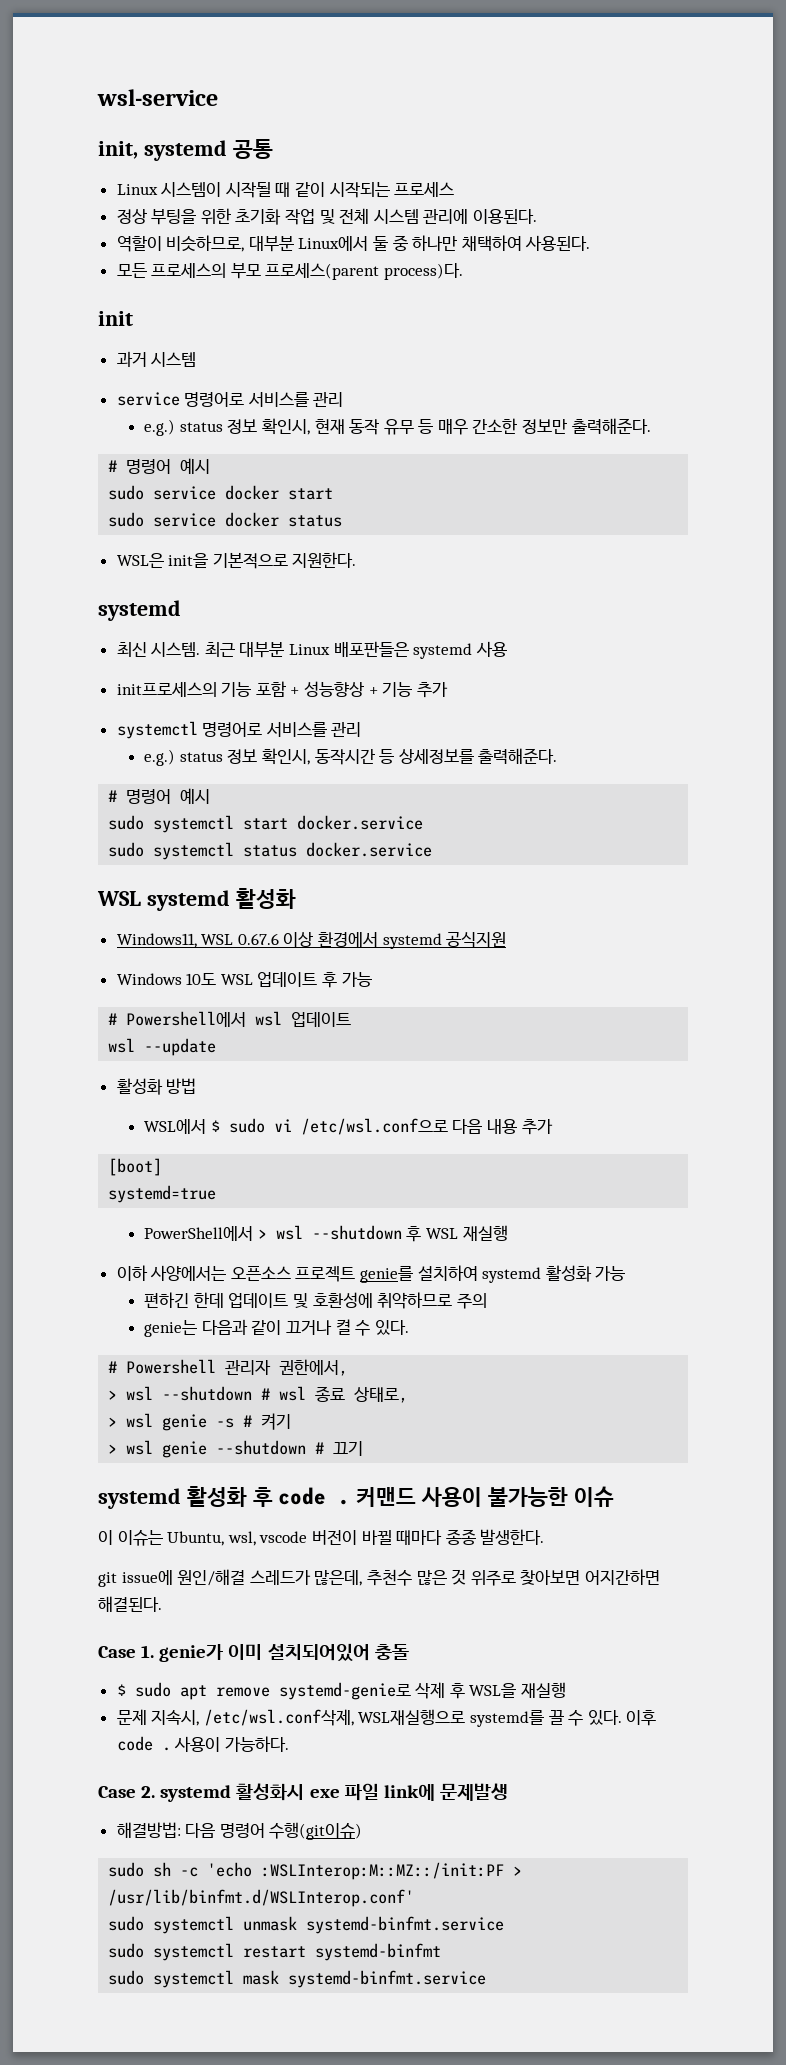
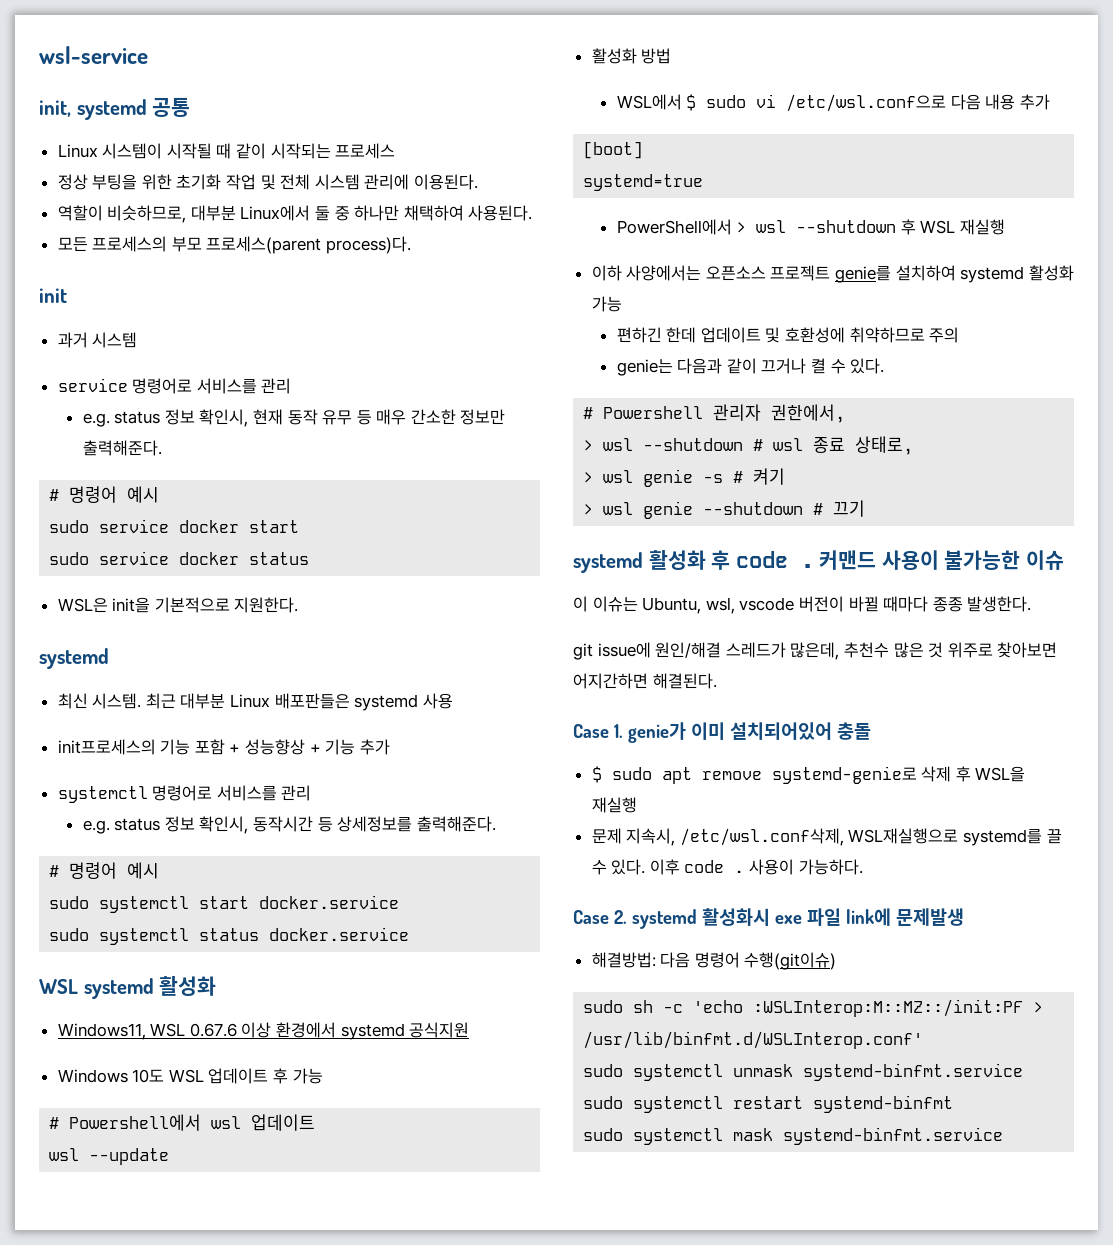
- e.g.) status 정보 확인시, 현재 동작 유무 등 매우 간소한 정보만 출력해준다.
+ e.g. status 정보 확인시, 현재 동작 유무 등 매우 간소한 정보만 출력해준다.
- e.g.) status 정보 확인시, 동작시간 등 상세정보를 출력해준다.
+ e.g. status 정보 확인시, 동작시간 등 상세정보를 출력해준다.

